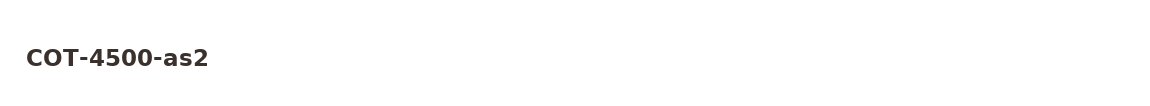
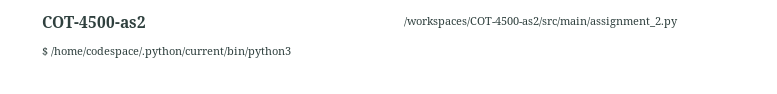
+ $ /home/codespace/.python/current/bin/python3 /workspaces/COT-4500-as2/src/main/assignment_2.py

